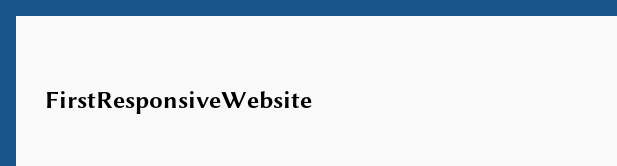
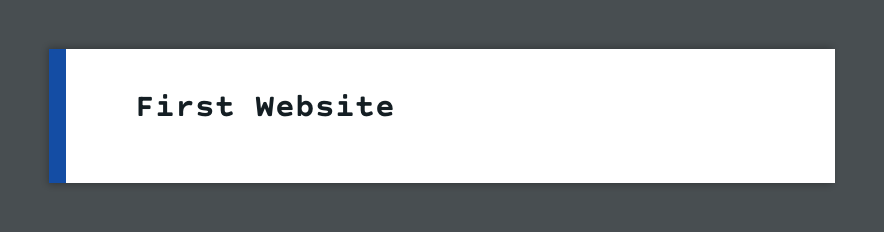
- FirstResponsiveWebsite
+ First Website

